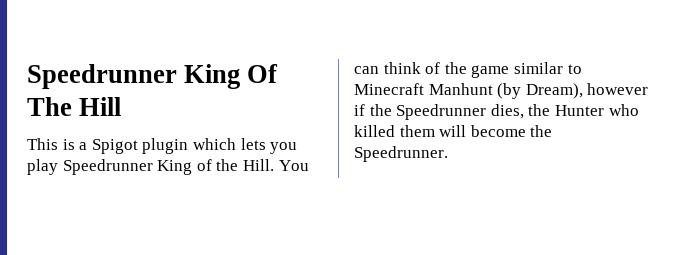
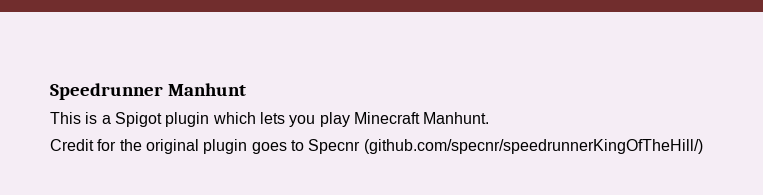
- Speedrunner King Of The Hill
+ Speedrunner Manhunt
- This is a Spigot plugin which lets you play Speedrunner King of the Hill. You can think of the game similar to Minecraft Manhunt (by Dream), however if the Speedrunner dies, the Hunter who killed them will become the Speedrunner.
+ This is a Spigot plugin which lets you play Minecraft Manhunt.
+ Credit for the original plugin goes to Specnr (github.com/specnr/speedrunnerKingOfTheHill/)

